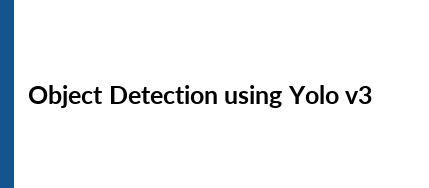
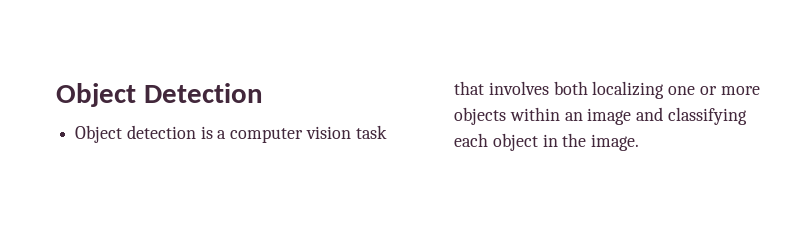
- Object Detection using Yolo v3
+ Object Detection
+ Object detection is a computer vision task that involves both localizing one or more objects within an image and classifying each object in the image.

